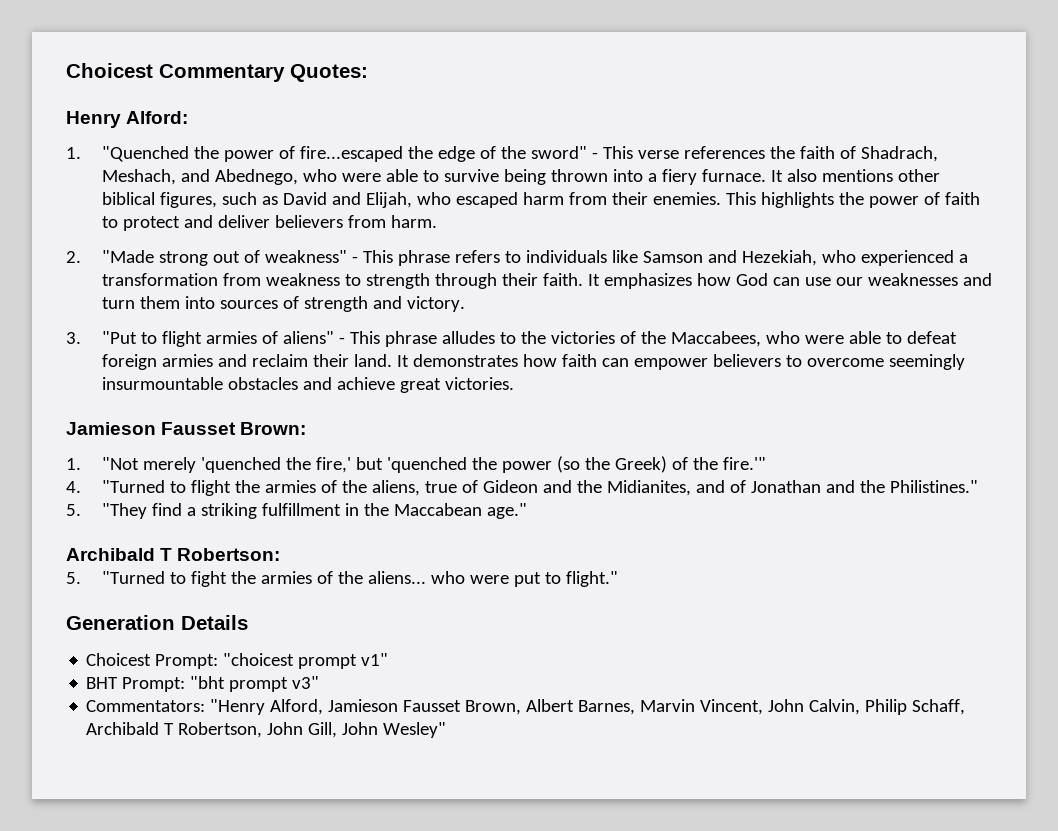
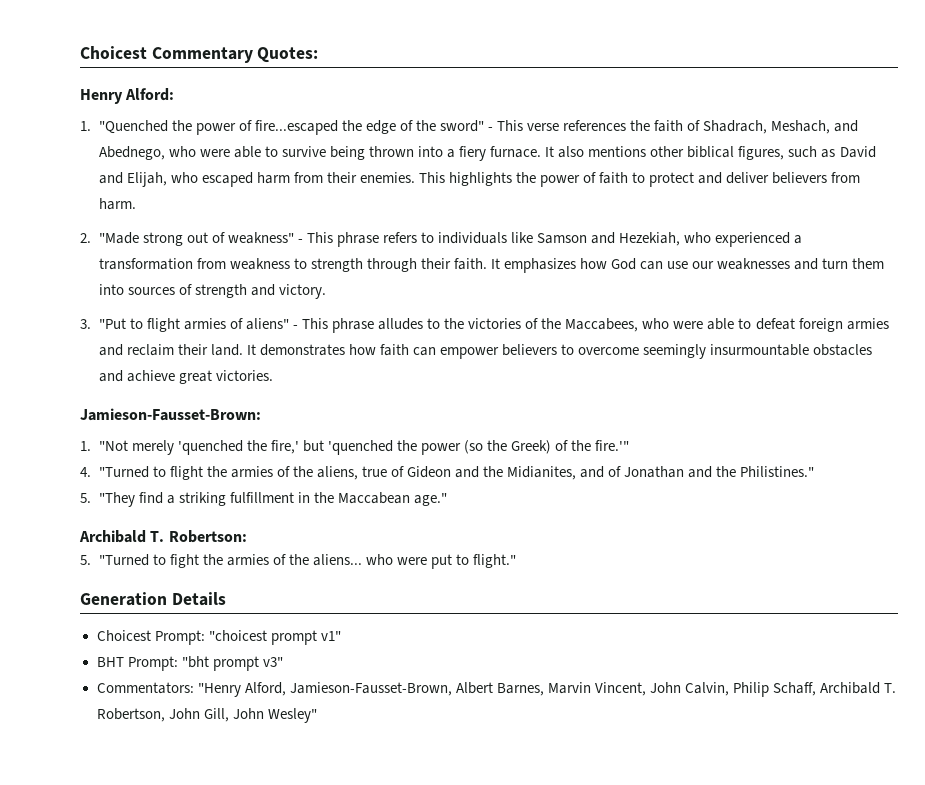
- Jamieson Fausset Brown:
+ Jamieson-Fausset-Brown:
- Archibald T Robertson:
+ Archibald T. Robertson:
- Commentators: "Henry Alford, Jamieson Fausset Brown, Albert Barnes, Marvin Vincent, John Calvin, Philip Schaff, Archibald T Robertson, John Gill, John Wesley"
+ Commentators: "Henry Alford, Jamieson-Fausset-Brown, Albert Barnes, Marvin Vincent, John Calvin, Philip Schaff, Archibald T. Robertson, John Gill, John Wesley"

